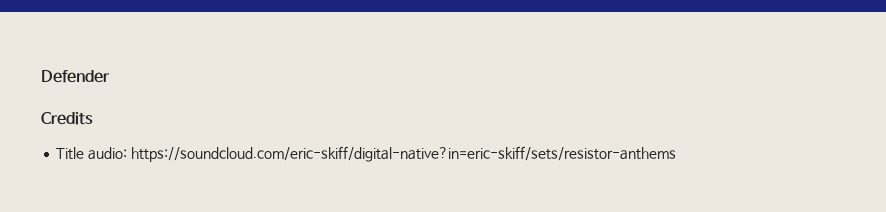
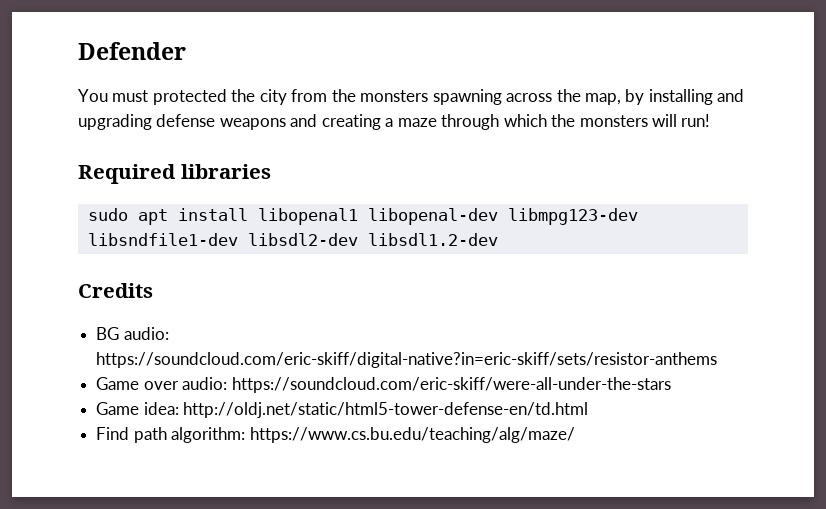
+ You must protected the city from the monsters spawning across the map, by installing and upgrading defense weapons and creating a maze through which the monsters will run!
+ Required libraries
+ sudo apt install libopenal1 libopenal-dev libmpg123-dev libsndfile1-dev libsdl2-dev libsdl1.2-dev
- Title audio: https://soundcloud.com/eric-skiff/digital-native?in=eric-skiff/sets/resistor-anthems
+ BG audio: https://soundcloud.com/eric-skiff/digital-native?in=eric-skiff/sets/resistor-anthems
+ Game over audio: https://soundcloud.com/eric-skiff/were-all-under-the-stars
+ Game idea: http://oldj.net/static/html5-tower-defense-en/td.html
+ Find path algorithm: https://www.cs.bu.edu/teaching/alg/maze/

